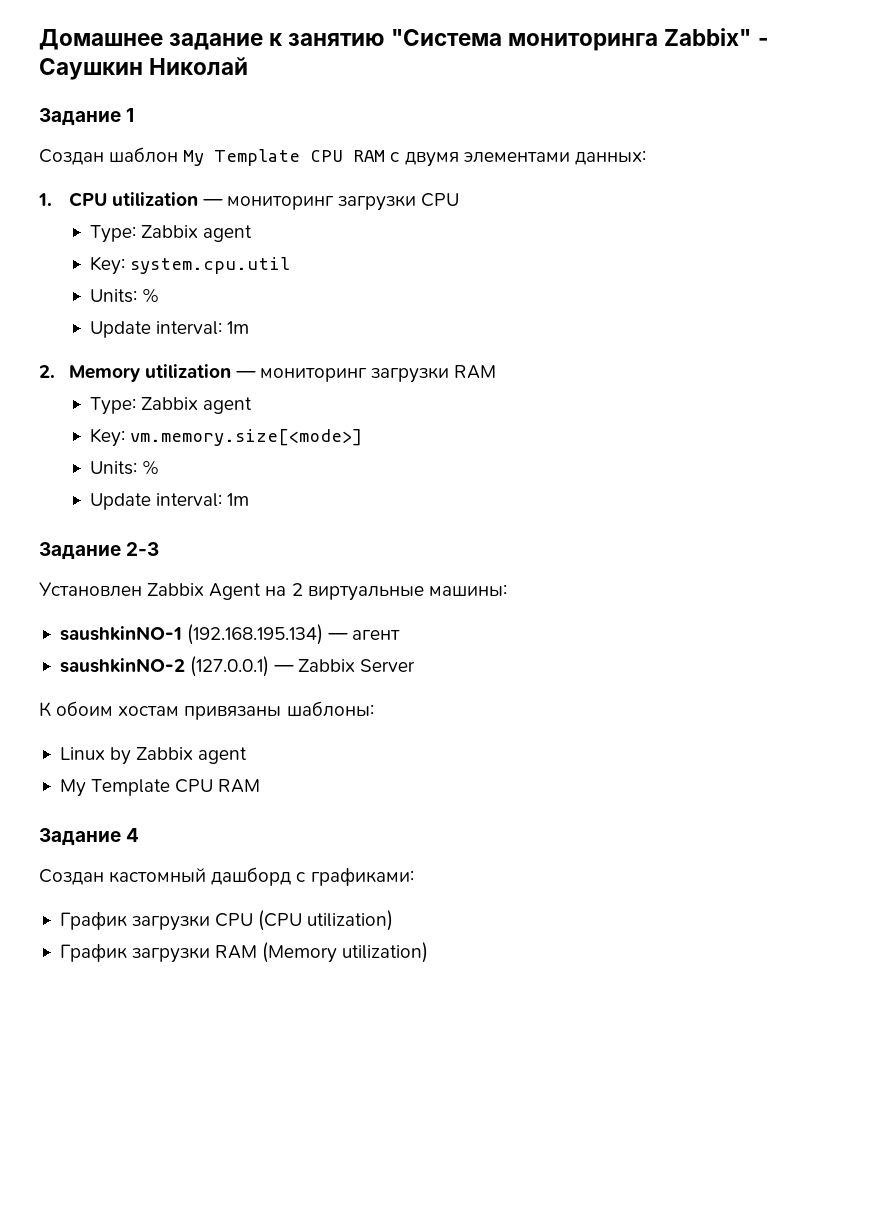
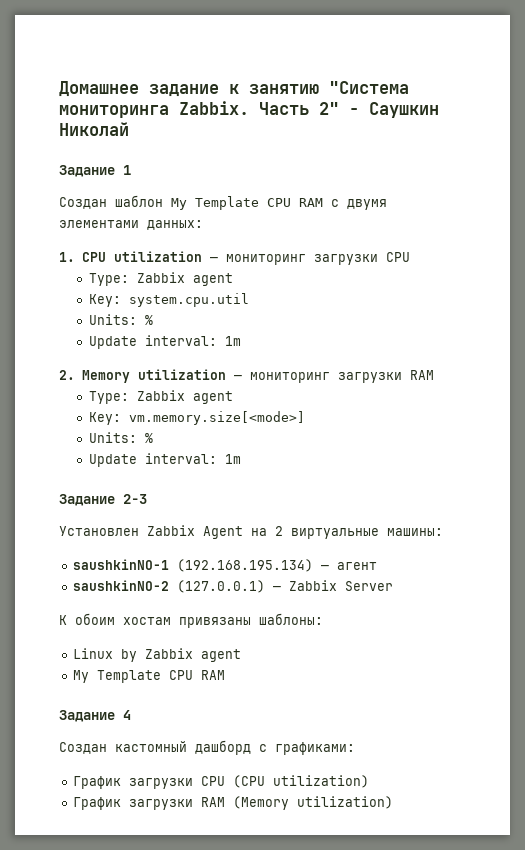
- Домашнее задание к занятию "Система мониторинга Zabbix" - Саушкин Николай
+ Домашнее задание к занятию "Система мониторинга Zabbix. Часть 2" - Саушкин Николай

